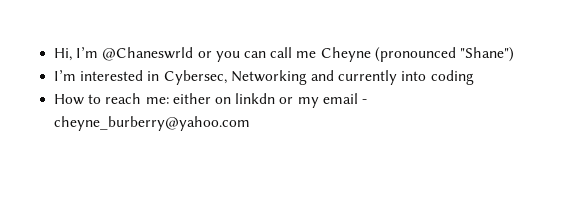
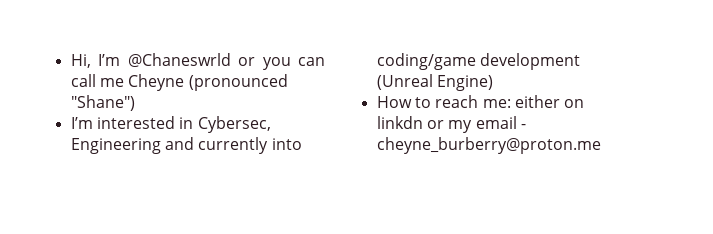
- I’m interested in Cybersec, Networking and currently into coding
+ I’m interested in Cybersec, Engineering and currently into coding/game development (Unreal Engine)
- How to reach me: either on linkdn or my email - cheyne_burberry@yahoo.com
+ How to reach me: either on linkdn or my email - cheyne_burberry@proton.me

